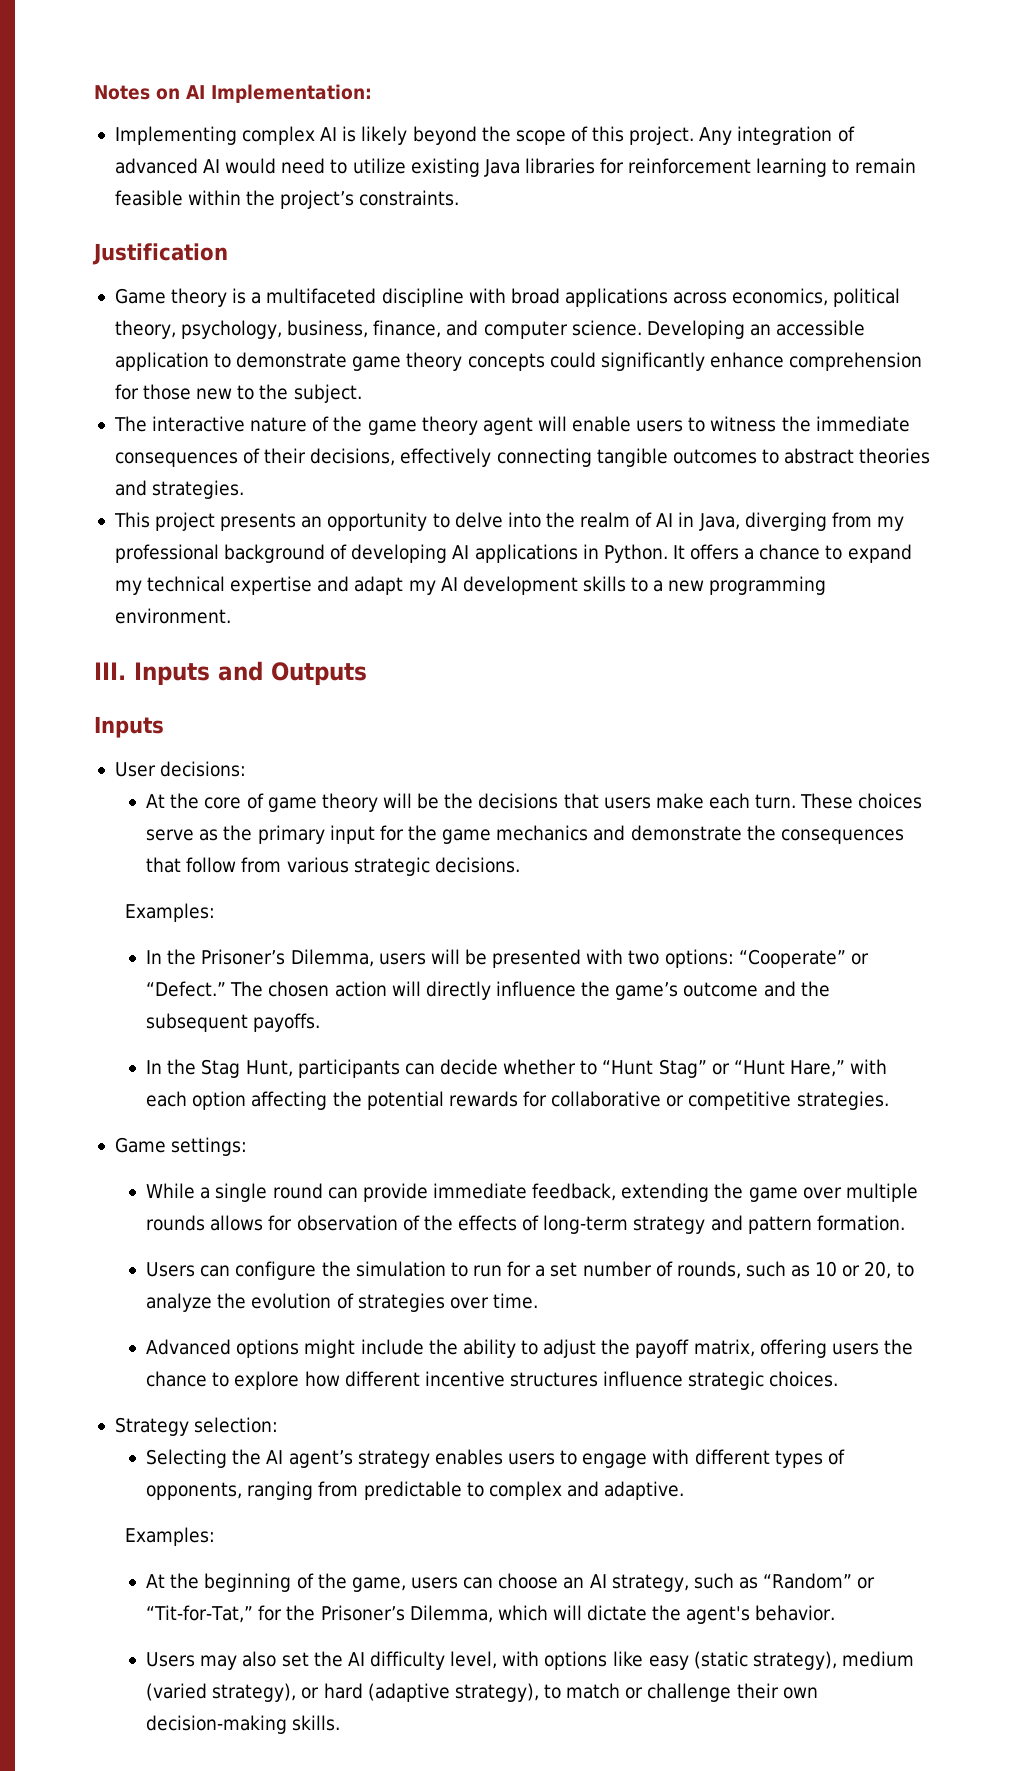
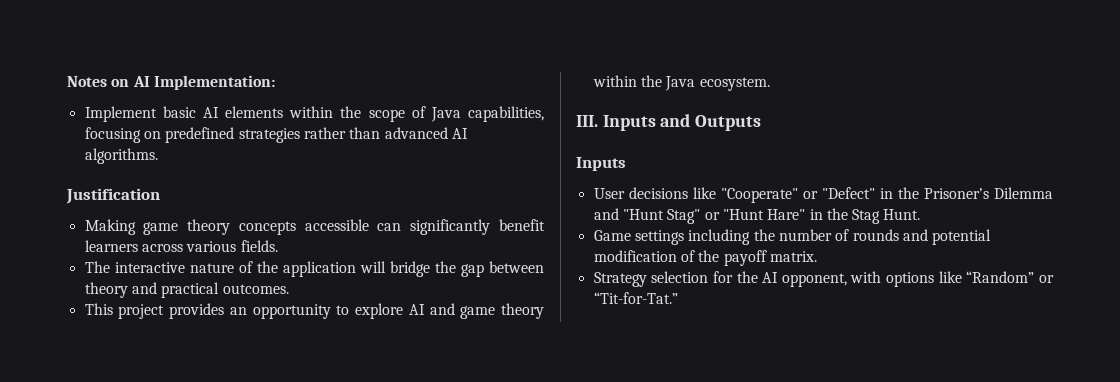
- Implementing complex AI is likely beyond the scope of this project. Any integration of advanced AI would need to utilize existing Java libraries for reinforcement learning to remain feasible within the project’s constraints.
+ Implement basic AI elements within the scope of Java capabilities, focusing on predefined strategies rather than advanced AI algorithms.
  Justification
- Game theory is a multifaceted discipline with broad applications across economics, political theory, psychology, business, finance, and computer science. Developing an accessible application to demonstrate game theory concepts could significantly enhance comprehension for those new to the subject.
+ Making game theory concepts accessible can significantly benefit learners across various fields.
- The interactive nature of the game theory agent will enable users to witness the immediate consequences of their decisions, effectively connecting tangible outcomes to abstract theories and strategies.
+ The interactive nature of the application will bridge the gap between theory and practical outcomes.
- This project presents an opportunity to delve into the realm of AI in Java, diverging from my professional background of developing AI applications in Python. It offers a chance to expand my technical expertise and adapt my AI development skills to a new programming environment.
+ This project provides an opportunity to explore AI and game theory within the Java ecosystem.
- User decisions:
- At the core of game theory will be the decisions that users make each turn. These choices serve as the primary input for the game mechanics and demonstrate the consequences that follow from various strategic decisions.
- Examples:
- In the Prisoner’s Dilemma, users will be presented with two options: “Cooperate” or “Defect.” The chosen action will directly influence the game’s outcome and the subsequent payoffs.
- In the Stag Hunt, participants can decide whether to “Hunt Stag” or “Hunt Hare,” with each option affecting the potential rewards for collaborative or competitive strategies.
- Game settings:
- While a single round can provide immediate feedback, extending the game over multiple rounds allows for observation of the effects of long-term strategy and pattern formation.
- Users can configure the simulation to run for a set number of rounds, such as 10 or 20, to analyze the evolution of strategies over time.
- Advanced options might include the ability to adjust the payoff matrix, offering users the chance to explore how different incentive structures influence strategic choices.
- Strategy selection:
- Selecting the AI agent’s strategy enables users to engage with different types of opponents, ranging from predictable to complex and adaptive.
- Examples:
- At the beginning of the game, users can choose an AI strategy, such as “Random” or “Tit-for-Tat,” for the Prisoner’s Dilemma, which will dictate the agent's behavior.
- Users may also set the AI difficulty level, with options like easy (static strategy), medium (varied strategy), or hard (adaptive strategy), to match or challenge their own decision-making skills.
+ User decisions like "Cooperate" or "Defect" in the Prisoner’s Dilemma and "Hunt Stag" or "Hunt Hare" in the Stag Hunt.
+ Game settings including the number of rounds and potential modification of the payoff matrix.
+ Strategy selection for the AI opponent, with options like “Random” or “Tit-for-Tat.”

